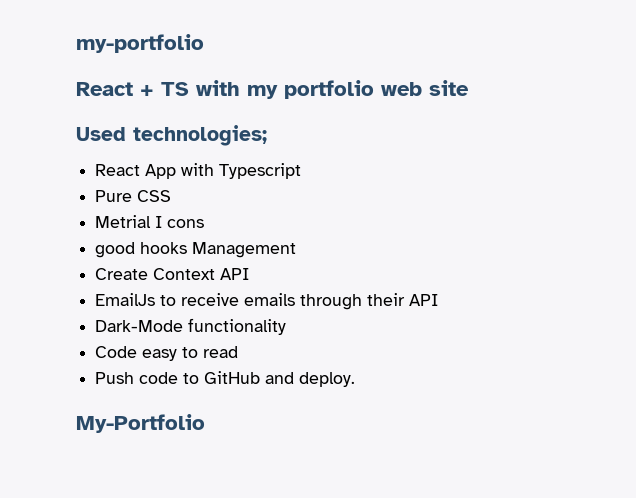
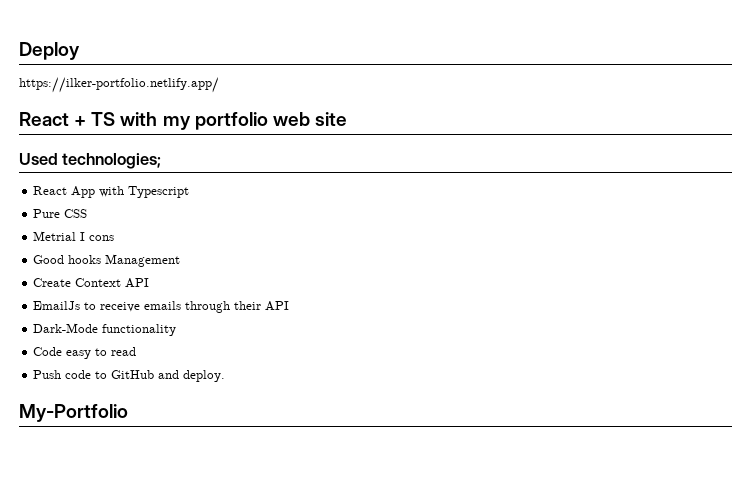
- my-portfolio
+ Deploy
+ https://ilker-portfolio.netlify.app/
- good hooks Management
+ Good hooks Management

